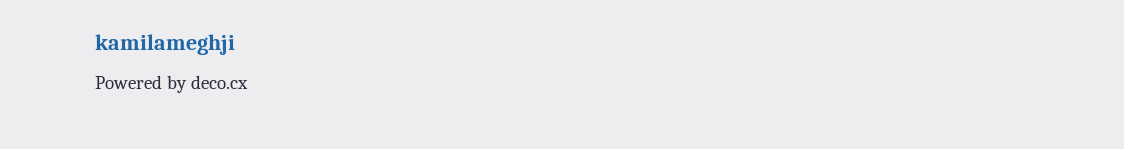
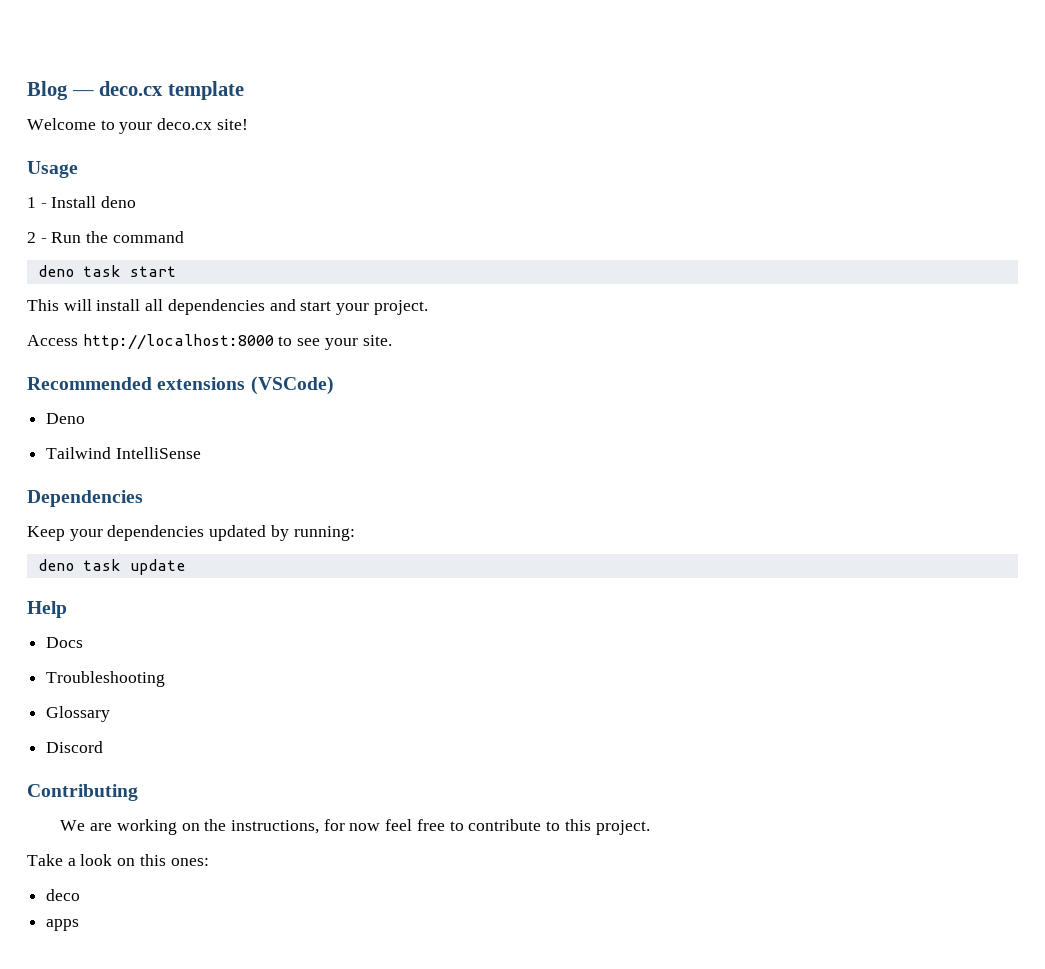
- kamilameghji
- Powered by deco.cx
+ Blog — deco.cx template
+ Welcome to your deco.cx site!
+ Usage
+ 1 - Install deno
+ 2 - Run the command
+ deno task start
+ This will install all dependencies and start your project.
+ Access http://localhost:8000 to see your site.
+ Recommended extensions (VSCode)
+ Deno
+ Tailwind IntelliSense
+ Dependencies
+ Keep your dependencies updated by running:
+ deno task update
+ Help
+ Docs
+ Troubleshooting
+ Glossary
+ Discord
+ Contributing
+ We are working on the instructions, for now feel free to contribute to this project.
+ Take a look on this ones:
+ deco
+ apps

